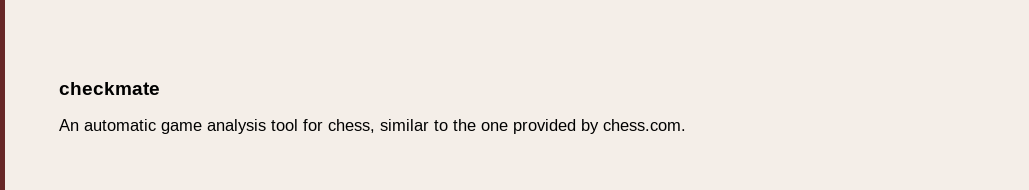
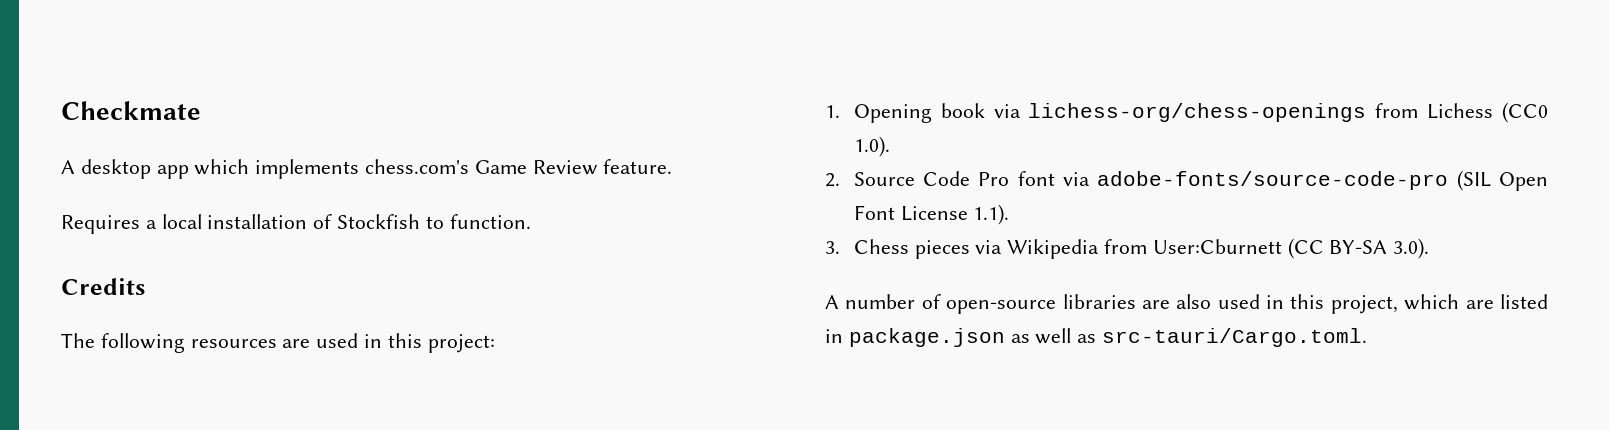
- checkmate
- An automatic game analysis tool for chess, similar to the one provided by chess.com.
+ Checkmate
+ A desktop app which implements chess.com's Game Review feature.
+ Requires a local installation of Stockfish to function.
+ Credits
+ The following resources are used in this project:
+ 1. Opening book via lichess-org/chess-openings from Lichess (CC0 1.0).
+ 2. Source Code Pro font via adobe-fonts/source-code-pro (SIL Open Font License 1.1).
+ 3. Chess pieces via Wikipedia from User:Cburnett (CC BY-SA 3.0).
+ A number of open-source libraries are also used in this project, which are listed in package.json as well as src-tauri/Cargo.toml.

